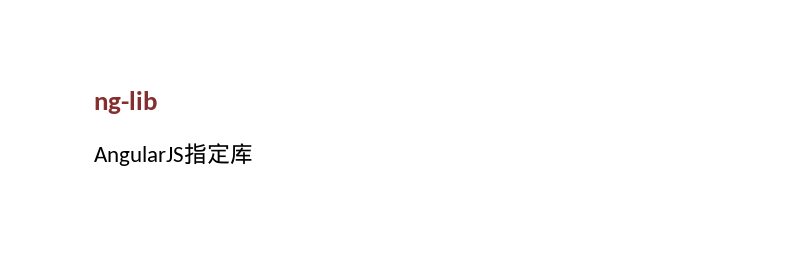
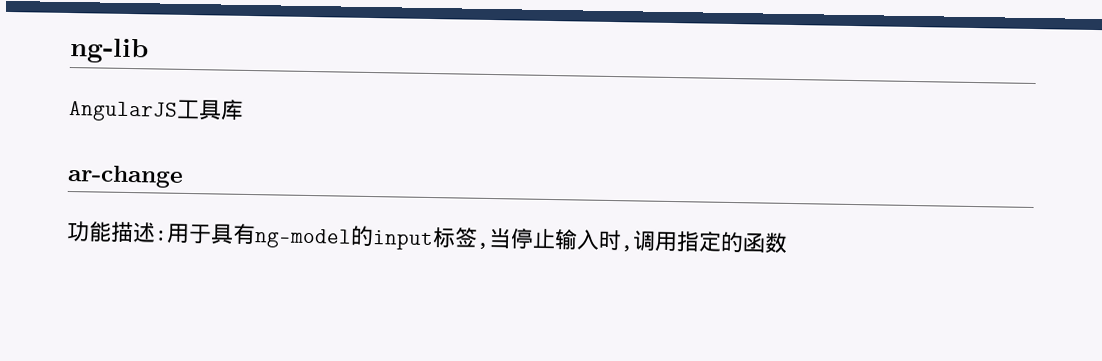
- AngularJS指定库
+ AngularJS工具库
+ ar-change
+ 功能描述:用于具有ng-model的input标签,当停止输入时,调用指定的函数

